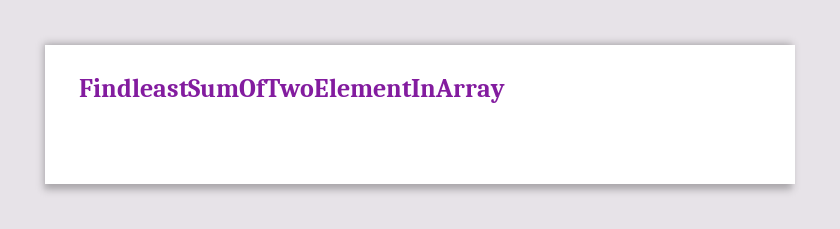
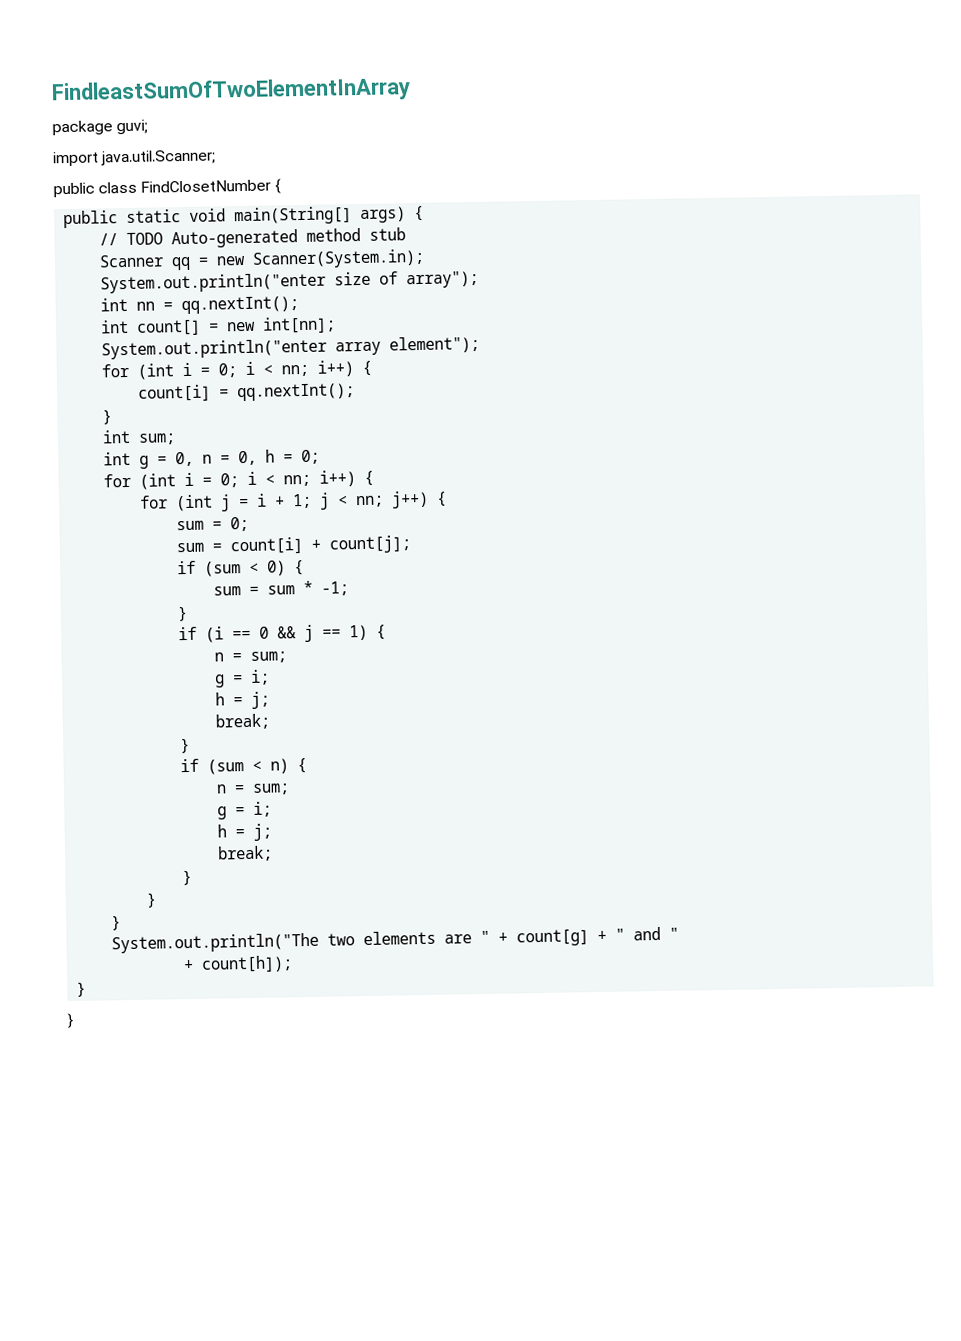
+ package guvi;
+ import java.util.Scanner;
+ public class FindClosetNumber {
+ public static void main(String[] args) {
+ // TODO Auto-generated method stub
+ Scanner qq = new Scanner(System.in);
+ System.out.println("enter size of array");
+ int nn = qq.nextInt();
+ int count[] = new int[nn];
+ System.out.println("enter array element");
+ for (int i = 0; i < nn; i++) {
+ count[i] = qq.nextInt();
+ }
+ int sum;
+ int g = 0, n = 0, h = 0;
+ for (int i = 0; i < nn; i++) {
+ for (int j = i + 1; j < nn; j++) {
+ sum = 0;
+ sum = count[i] + count[j];
+ if (sum < 0) {
+ sum = sum * -1;
+ }
+ if (i == 0 && j == 1) {
+ n = sum;
+ g = i;
+ h = j;
+ break;
+ }
+ if (sum < n) {
+ n = sum;
+ g = i;
+ h = j;
+ break;
+ }
+ }
+ }
+ System.out.println("The two elements are " + count[g] + " and "
+ + count[h]);
+ }
+ }

